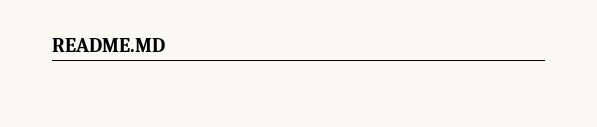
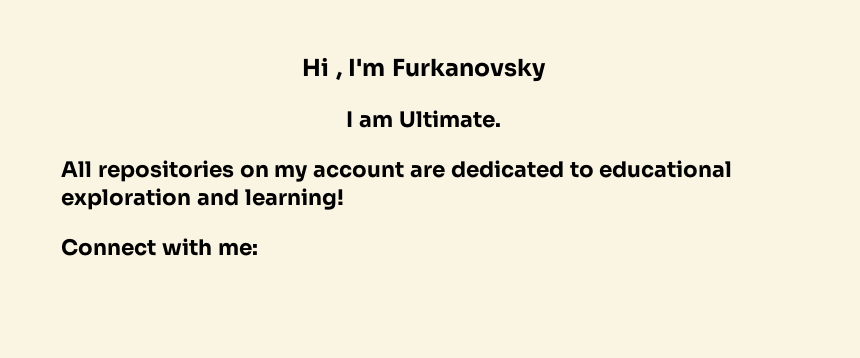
- README.MD
+ Hi , I'm Furkanovsky
+ I am Ultimate.
+ All repositories on my account are dedicated to educational exploration and learning!
+ Connect with me:

